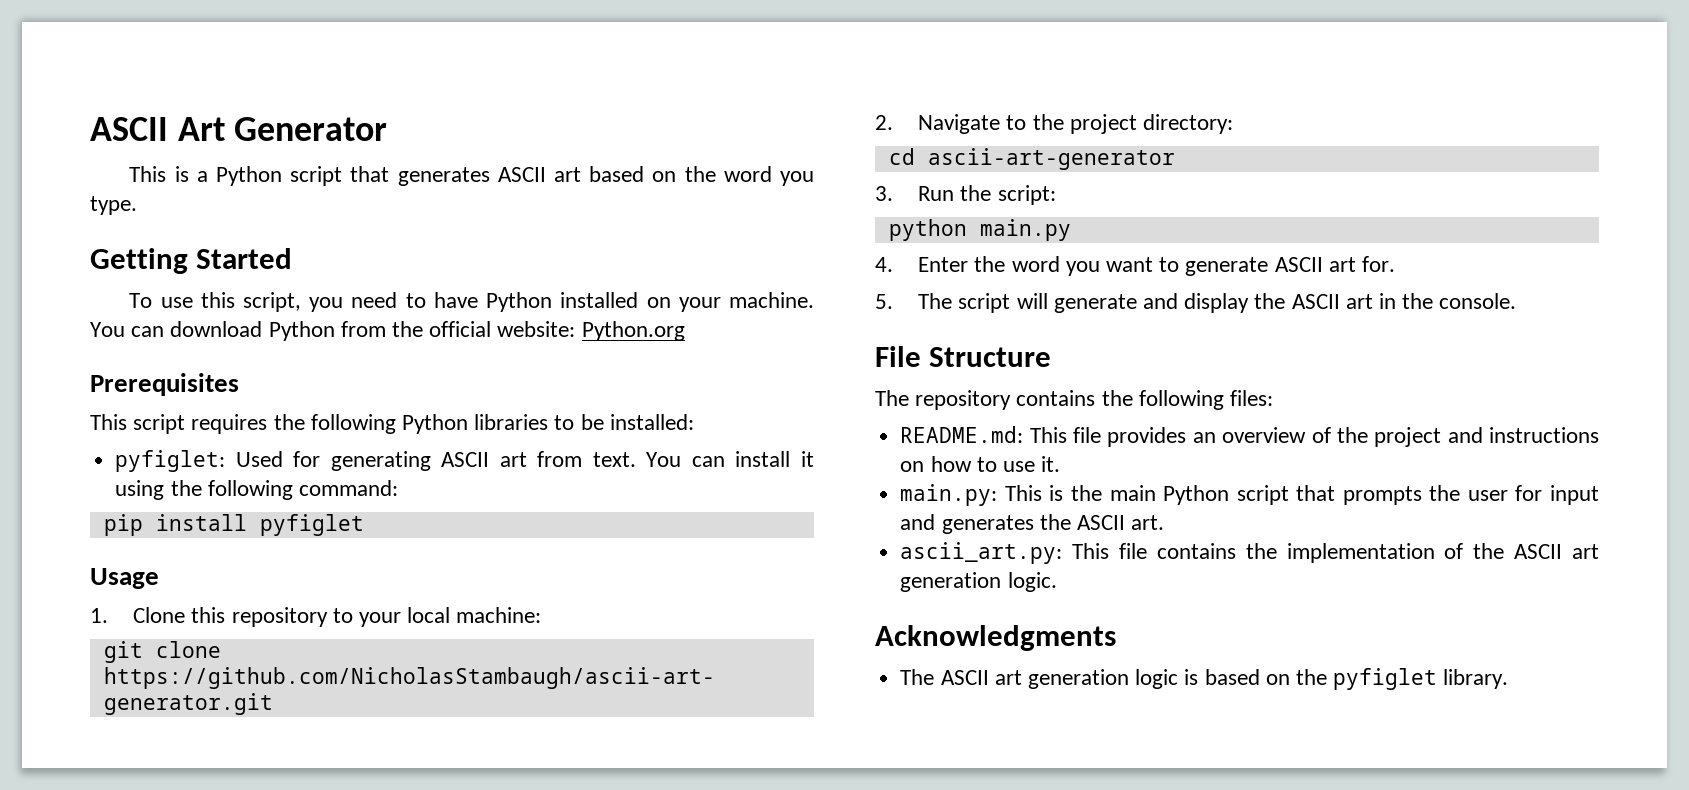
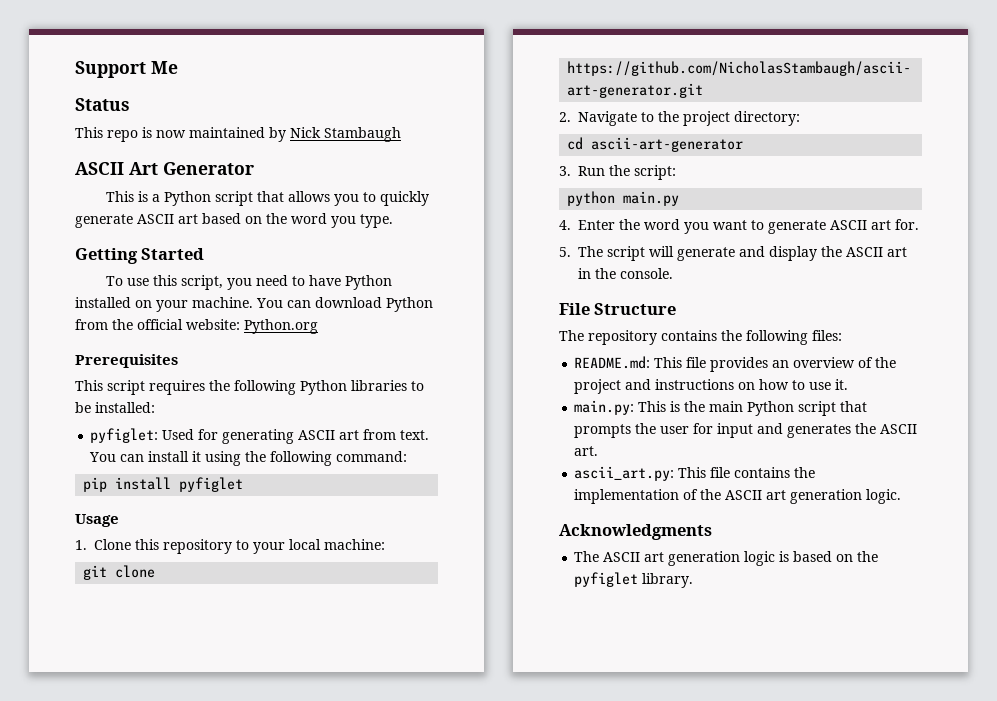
+ Support Me
+ Status
+ This repo is now maintained by Nick Stambaugh
- This is a Python script that generates ASCII art based on the word you type.
+ This is a Python script that allows you to quickly generate ASCII art based on the word you type.

